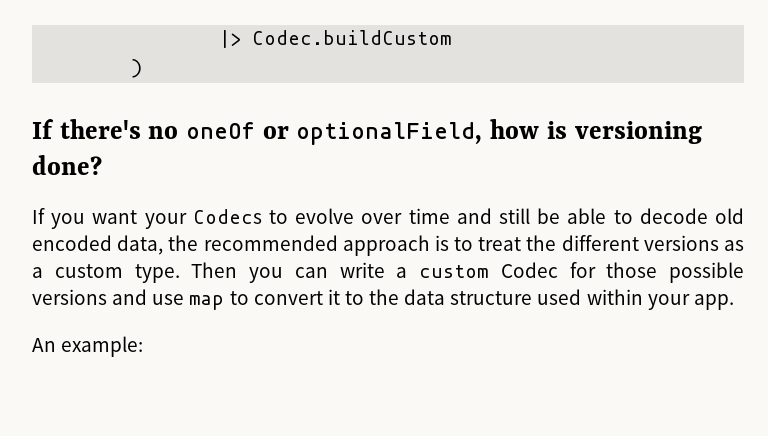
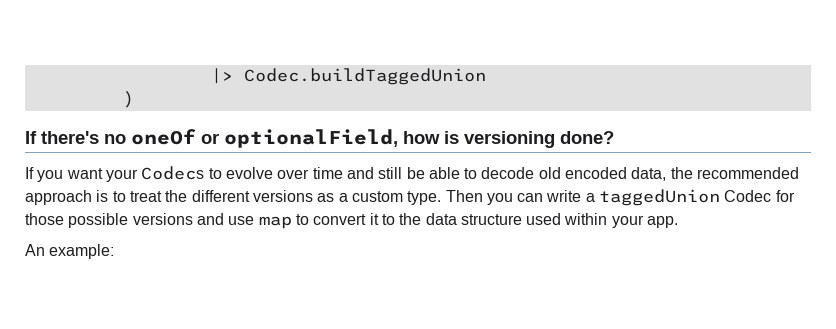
- |> Codec.buildCustom
+ |> Codec.buildTaggedUnion
- Then you can write a custom Codec for those possible versions and use map to convert it to the data structure used within your app.
+ Then you can write a taggedUnion Codec for those possible versions and use map to convert it to the data structure used within your app.

